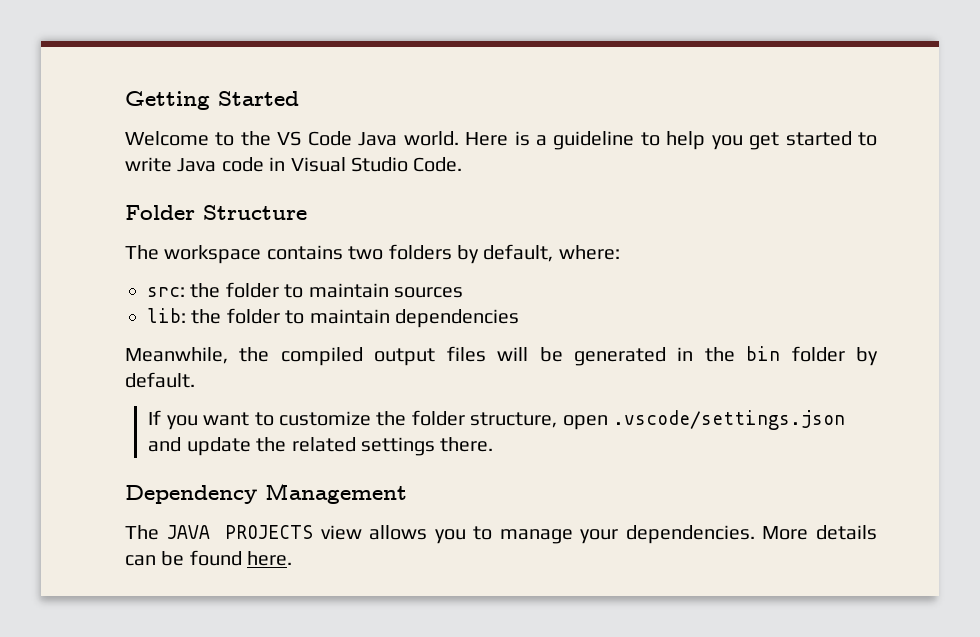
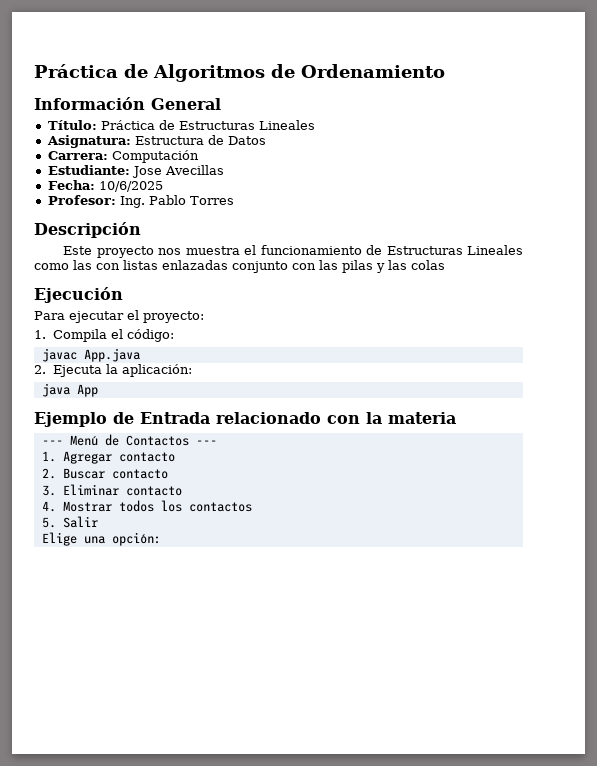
- Getting Started
- Welcome to the VS Code Java world. Here is a guideline to help you get started to write Java code in Visual Studio Code.
- Folder Structure
- The workspace contains two folders by default, where:
- src: the folder to maintain sources
- lib: the folder to maintain dependencies
- Meanwhile, the compiled output files will be generated in the bin folder by default.
- If you want to customize the folder structure, open .vscode/settings.json and update the related settings there.
- Dependency Management
- The JAVA PROJECTS view allows you to manage your dependencies. More details can be found here.
+ Práctica de Algoritmos de Ordenamiento
+ Información General
+ Título: Práctica de Estructuras Lineales
+ Asignatura: Estructura de Datos
+ Carrera: Computación
+ Estudiante: Jose Avecillas
+ Fecha: 10/6/2025
+ Profesor: Ing. Pablo Torres
+ Descripción
+ Este proyecto nos muestra el funcionamiento de Estructuras Lineales como las con listas enlazadas conjunto con las pilas y las colas
+ Ejecución
+ Para ejecutar el proyecto:
+ 1. Compila el código:
+ javac App.java
+ 2. Ejecuta la aplicación:
+ java App
+ Ejemplo de Entrada relacionado con la materia
+ --- Menú de Contactos ---
+ 1. Agregar contacto
+ 2. Buscar contacto
+ 3. Eliminar contacto
+ 4. Mostrar todos los contactos
+ 5. Salir
+ Elige una opción:

